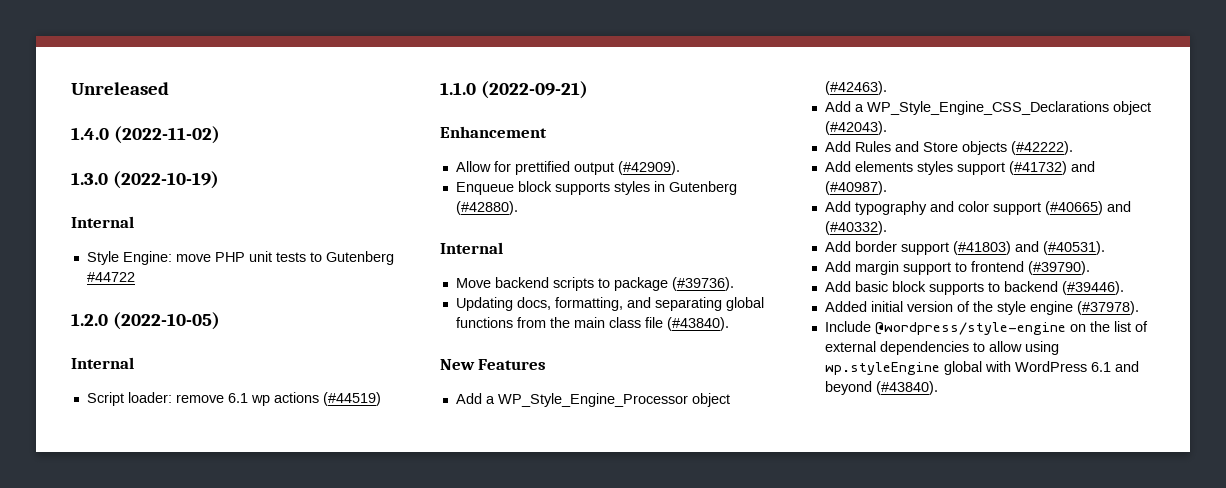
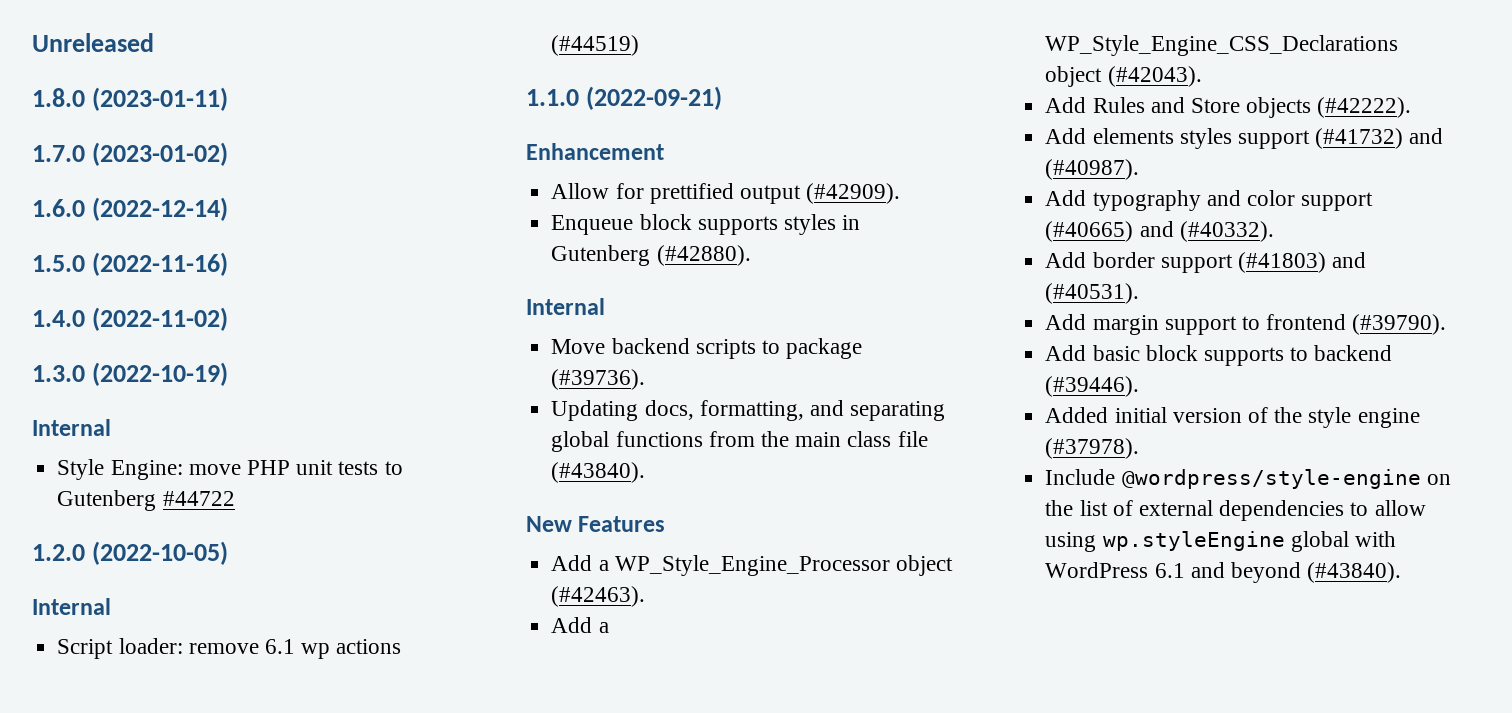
+ 1.8.0 (2023-01-11)
+ 1.7.0 (2023-01-02)
+ 1.6.0 (2022-12-14)
+ 1.5.0 (2022-11-16)

